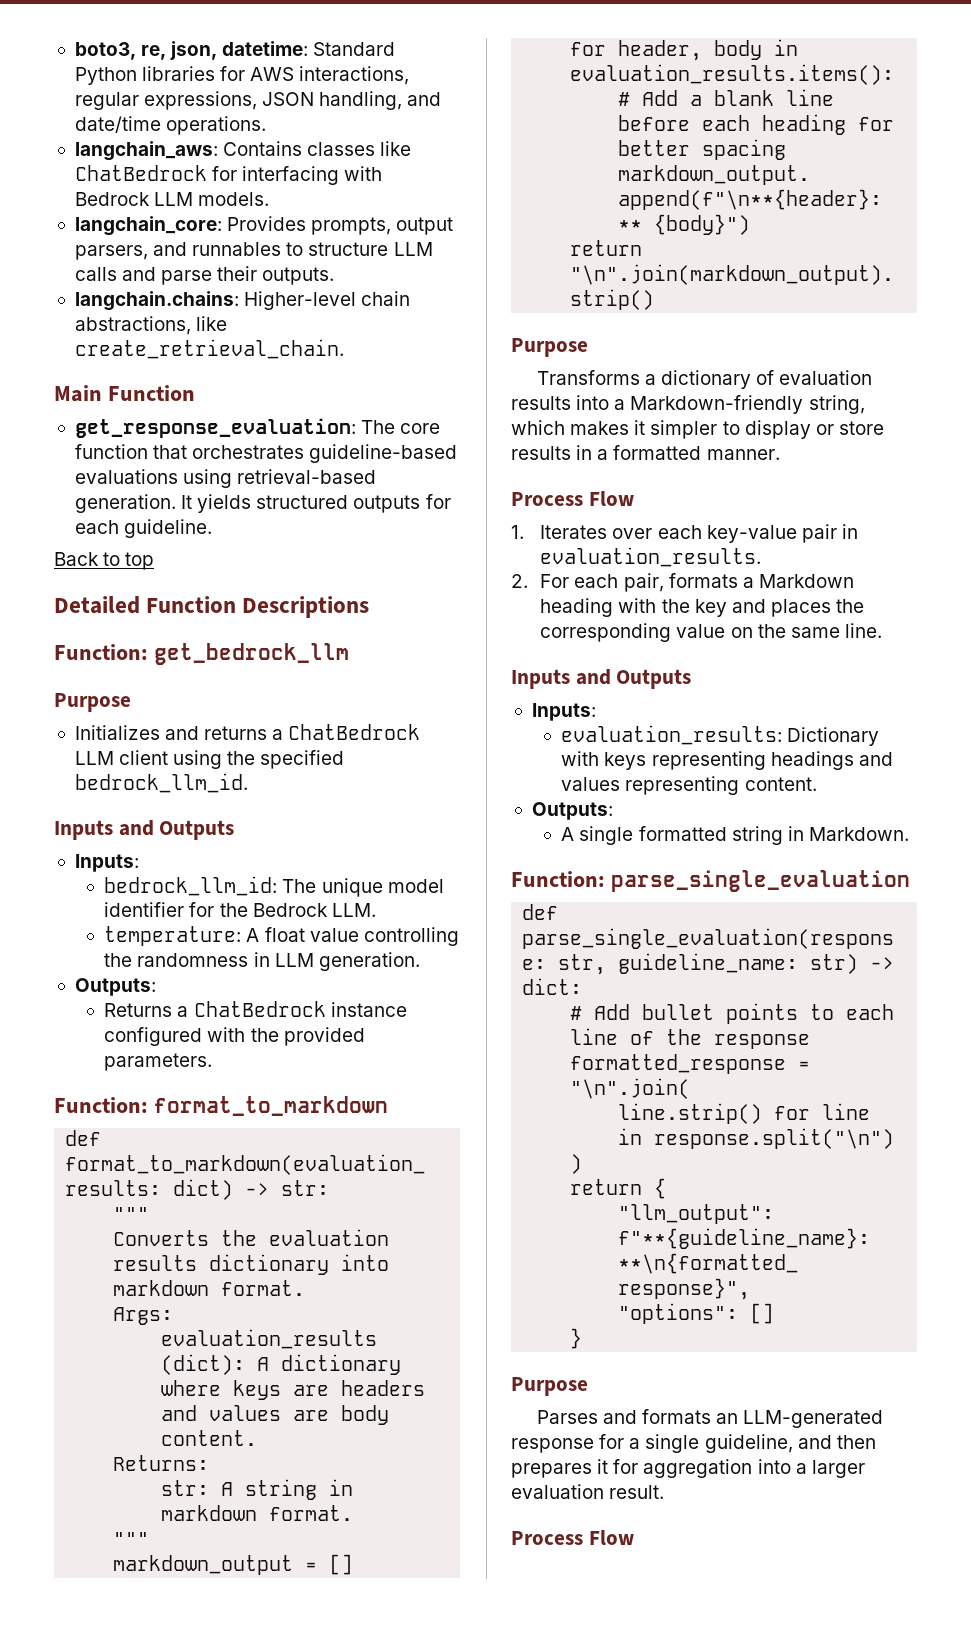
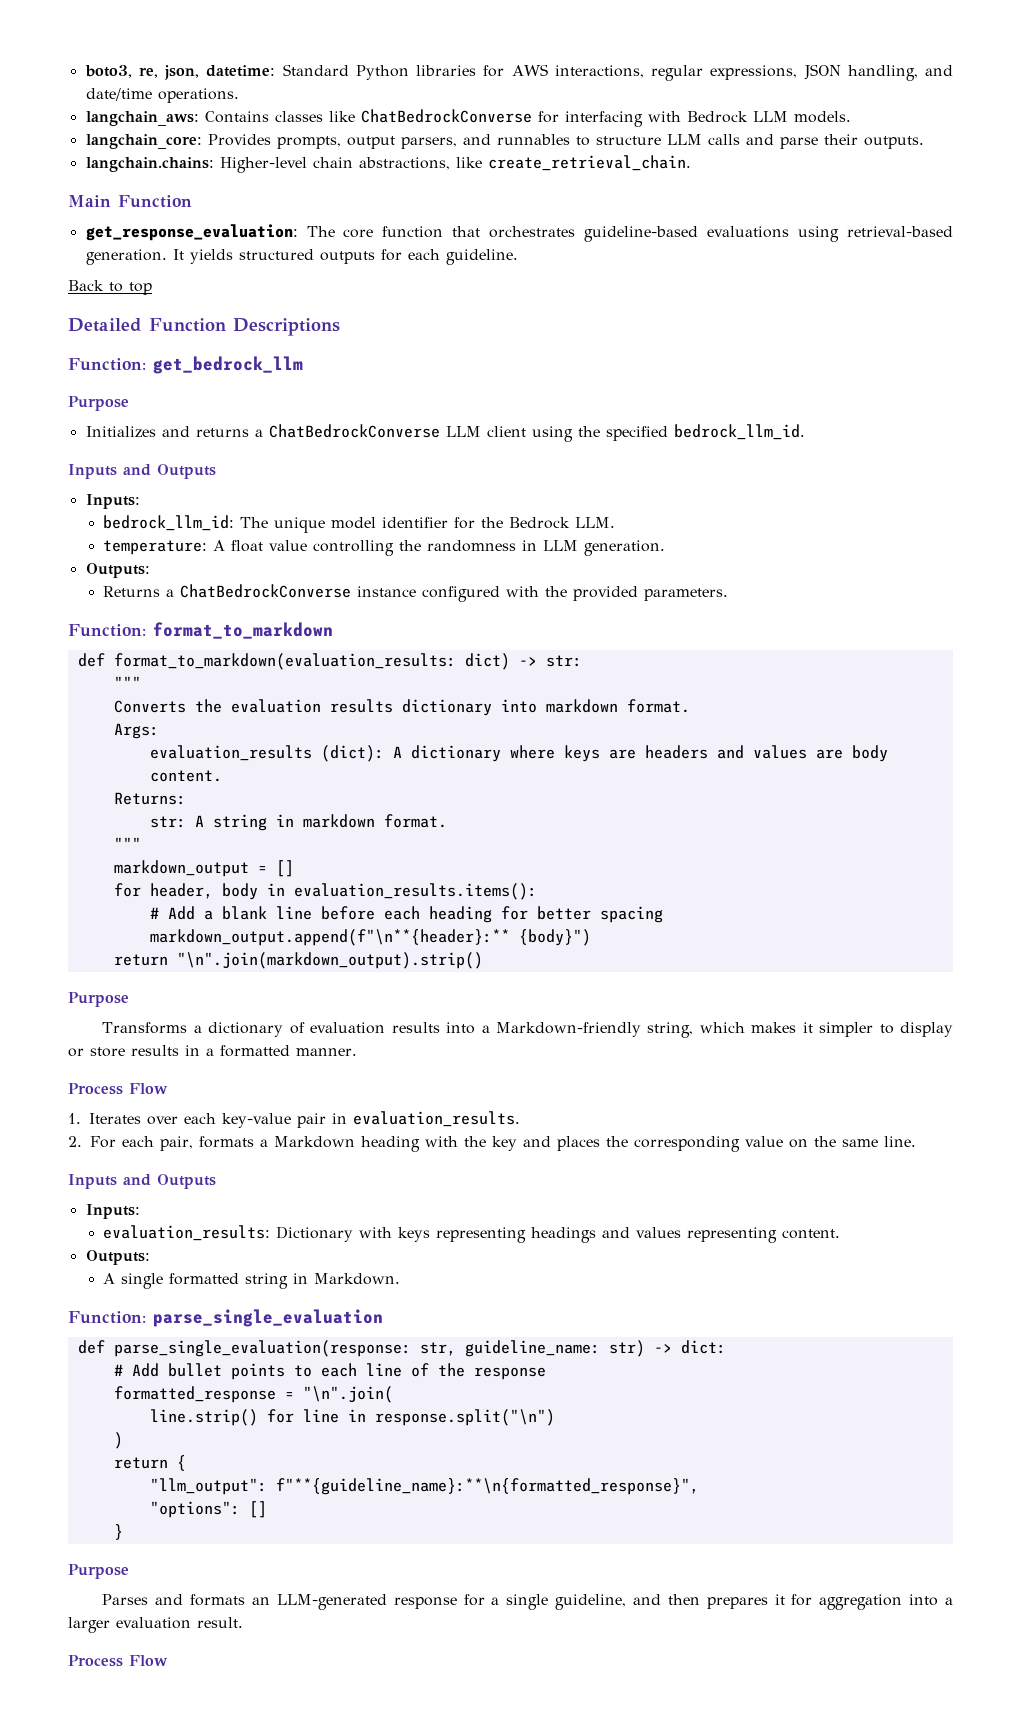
- langchain_aws: Contains classes like ChatBedrock for interfacing with Bedrock LLM models.
+ langchain_aws: Contains classes like ChatBedrockConverse for interfacing with Bedrock LLM models.
- Initializes and returns a ChatBedrock LLM client using the specified bedrock_llm_id.
+ Initializes and returns a ChatBedrockConverse LLM client using the specified bedrock_llm_id.
- Returns a ChatBedrock instance configured with the provided parameters.
+ Returns a ChatBedrockConverse instance configured with the provided parameters.

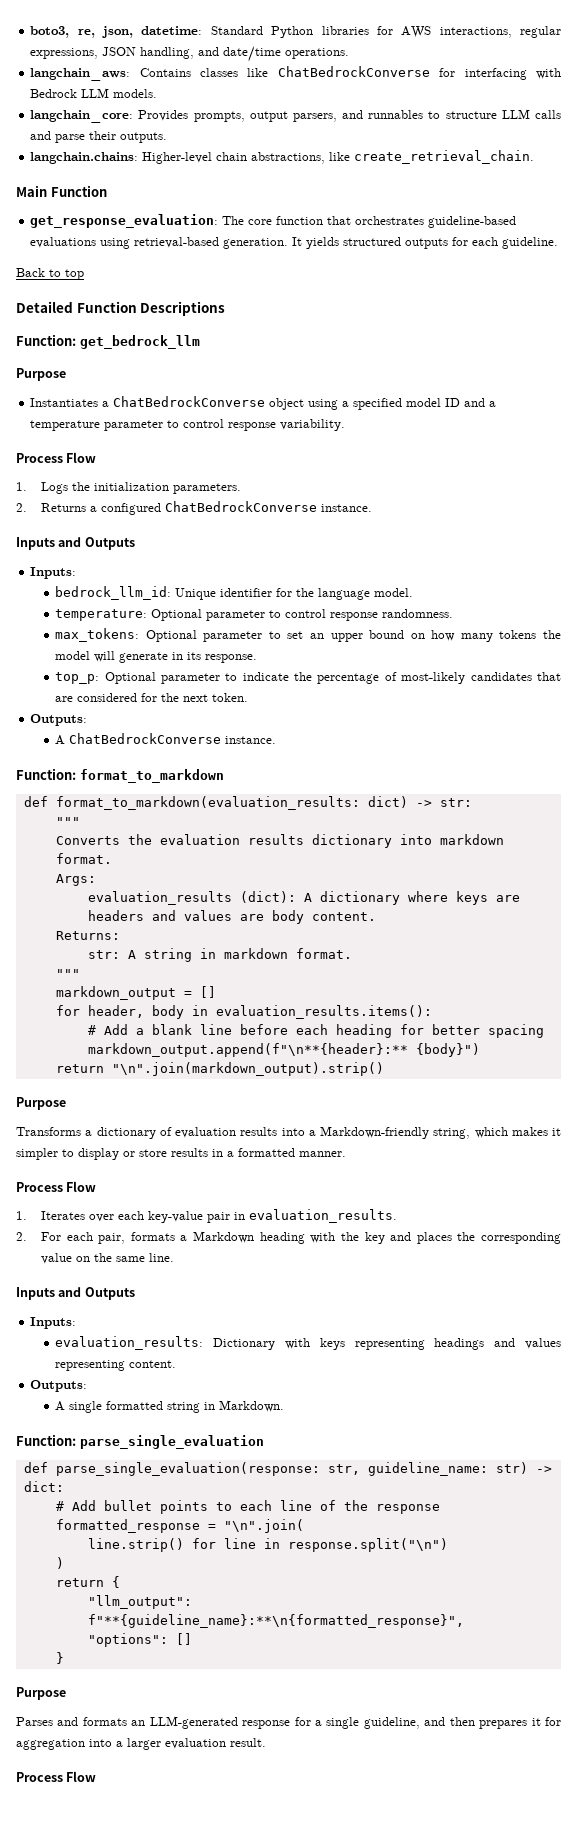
- Initializes and returns a ChatBedrockConverse LLM client using the specified bedrock_llm_id.
+ Instantiates a ChatBedrockConverse object using a specified model ID and a temperature parameter to control response variability.
+ Process Flow
+ 1. Logs the initialization parameters.
+ 2. Returns a configured ChatBedrockConverse instance.
- bedrock_llm_id: The unique model identifier for the Bedrock LLM.
+ bedrock_llm_id: Unique identifier for the language model.
- temperature: A float value controlling the randomness in LLM generation.
+ temperature: Optional parameter to control response randomness.
+ max_tokens: Optional parameter to set an upper bound on how many tokens the model will generate in its response.
+ top_p: Optional parameter to indicate the percentage of most-likely candidates that are considered for the next token.
  Outputs:
- Returns a ChatBedrockConverse instance configured with the provided parameters.
+ A ChatBedrockConverse instance.

